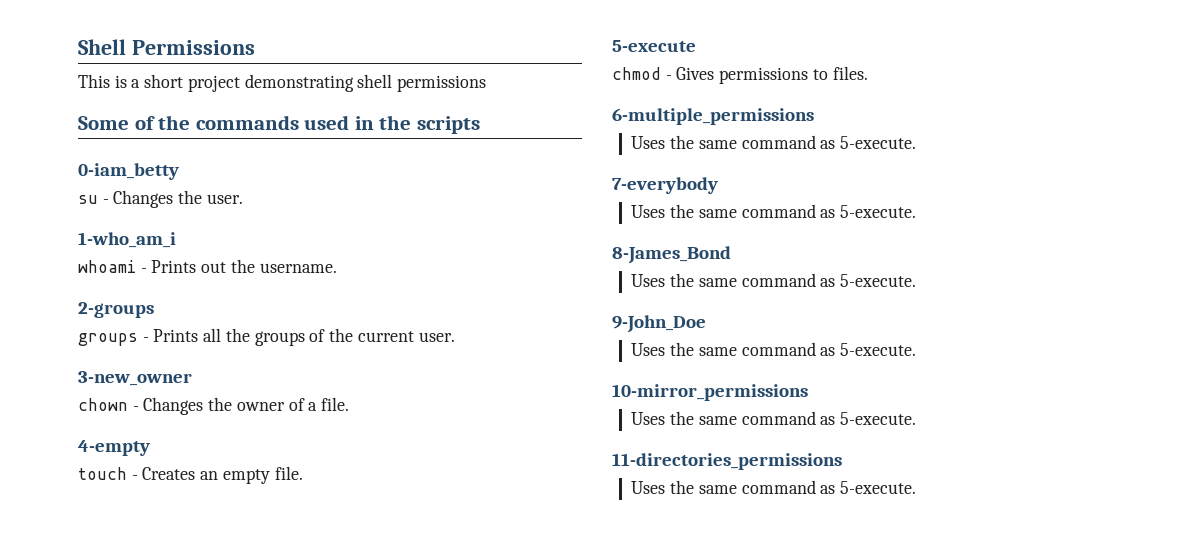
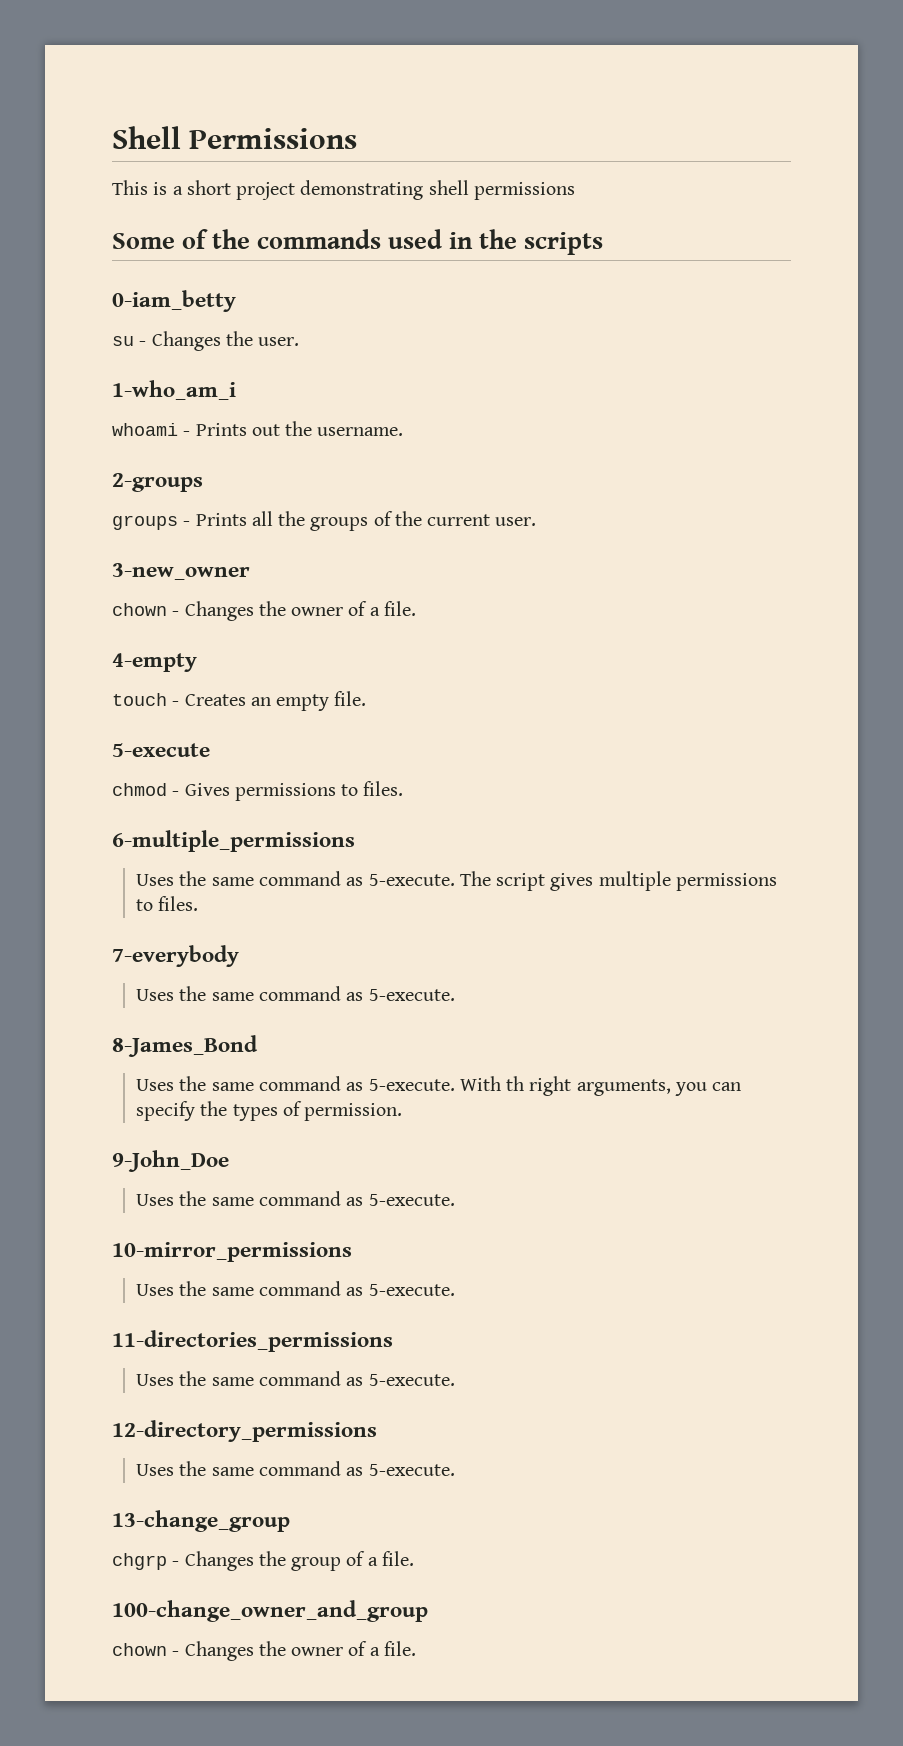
+ The script gives multiple permissions to files.
+ With th right arguments, you can specify the types of permission.
+ 12-directory_permissions
+ Uses the same command as 5-execute.
+ 13-change_group
+ chgrp - Changes the group of a file.
+ 100-change_owner_and_group
+ chown - Changes the owner of a file.

